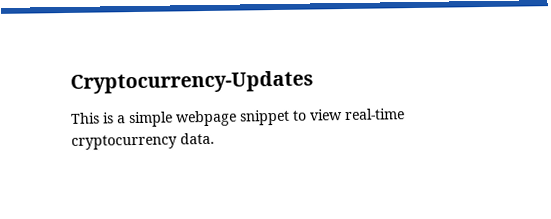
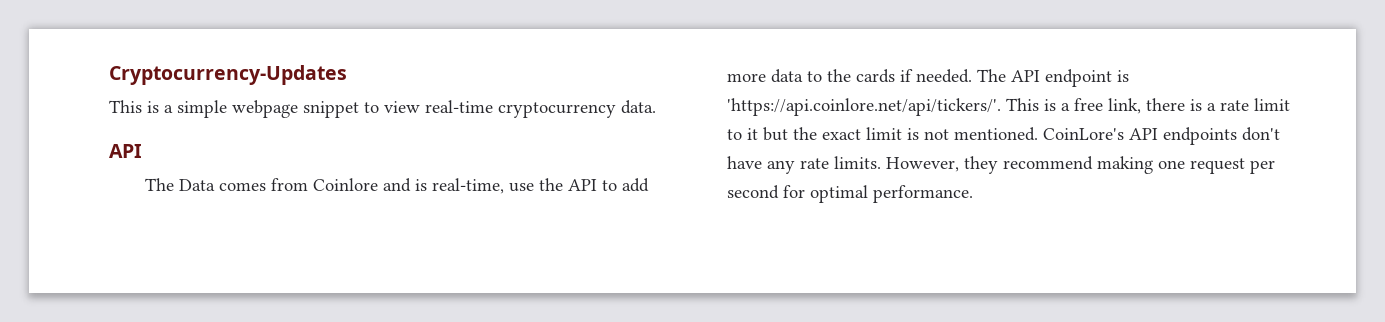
  This is a simple webpage snippet to view real-time cryptocurrency data.
+ API
+ The Data comes from Coinlore and is real-time, use the API to add more data to the cards if needed. The API endpoint is 'https://api.coinlore.net/api/tickers/'. This is a free link, there is a rate limit to it but the exact limit is not mentioned. CoinLore's API endpoints don't have any rate limits. However, they recommend making one request per second for optimal performance.

